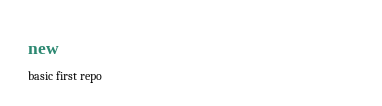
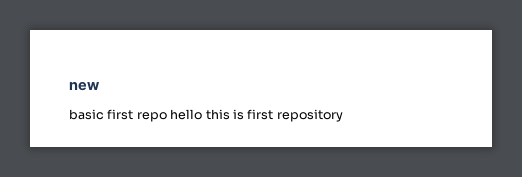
- basic first repo
+ basic first repo hello this is first repository

